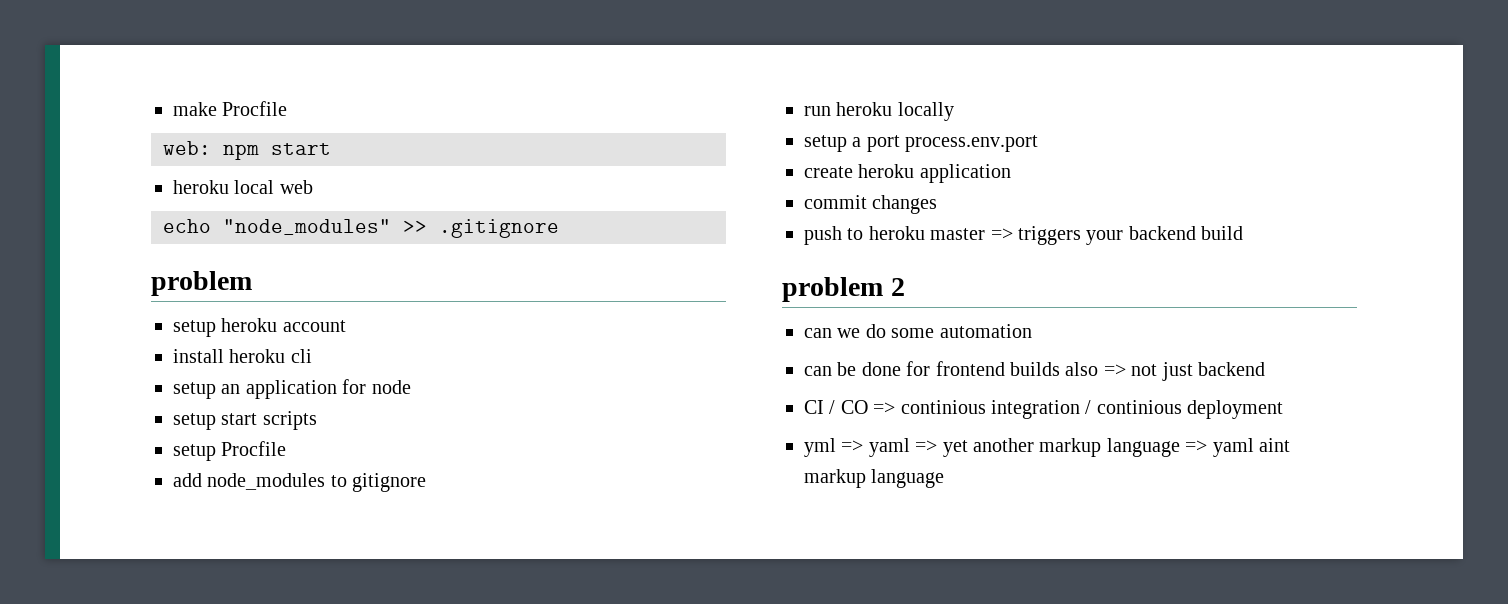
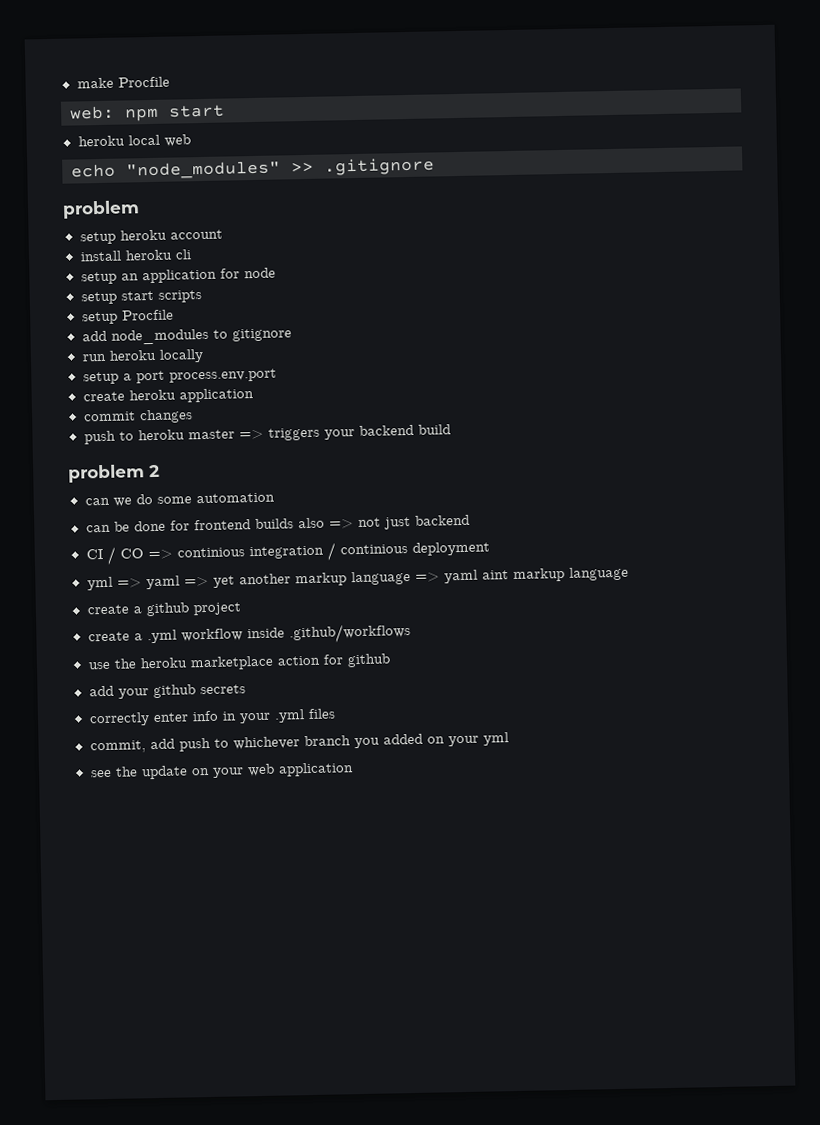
+ create a github project
+ create a .yml workflow inside .github/workflows
+ use the heroku marketplace action for github
+ add your github secrets
+ correctly enter info in your .yml files
+ commit, add push to whichever branch you added on your yml
+ see the update on your web application

